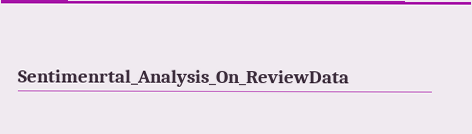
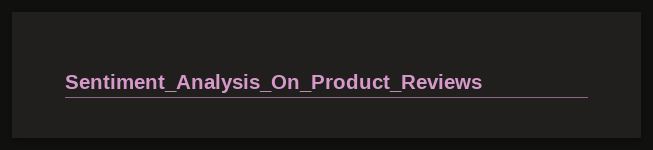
- Sentimenrtal_Analysis_On_ReviewData
+ Sentiment_Analysis_On_Product_Reviews

